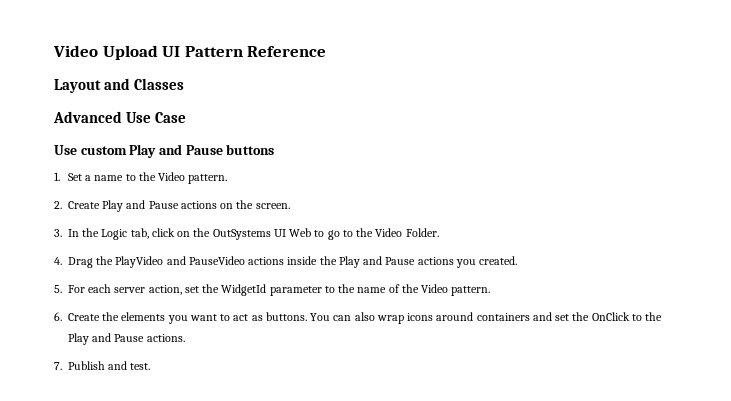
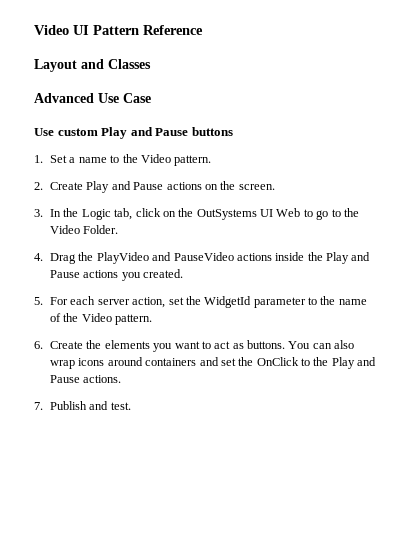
- Video Upload UI Pattern Reference
+ Video UI Pattern Reference

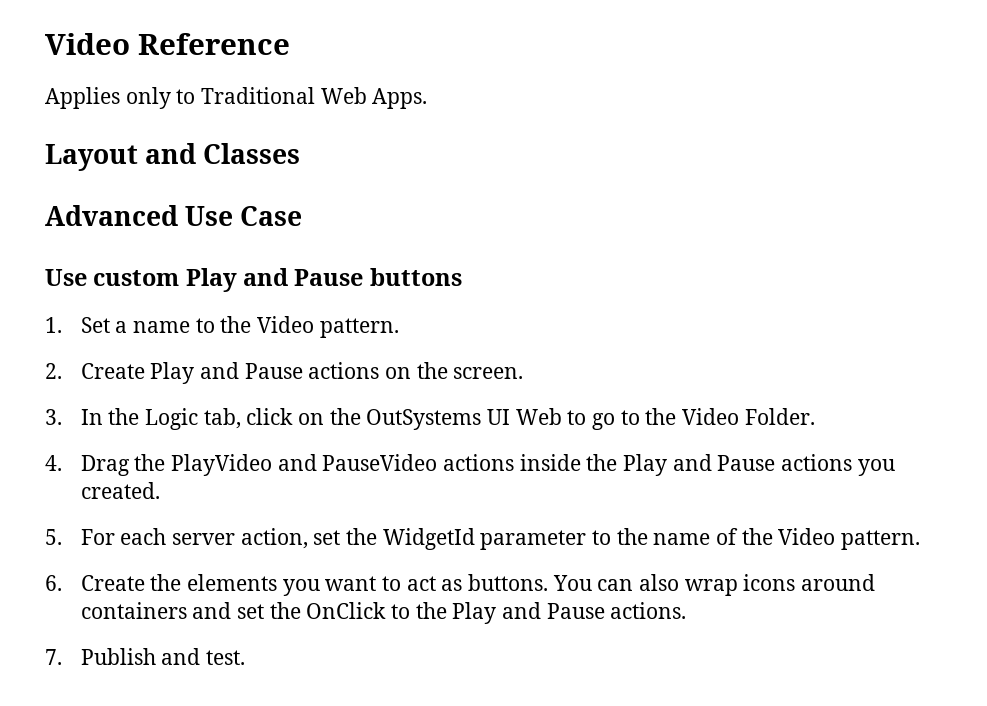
- Video UI Pattern Reference
+ Video Reference
+ Applies only to Traditional Web Apps.

